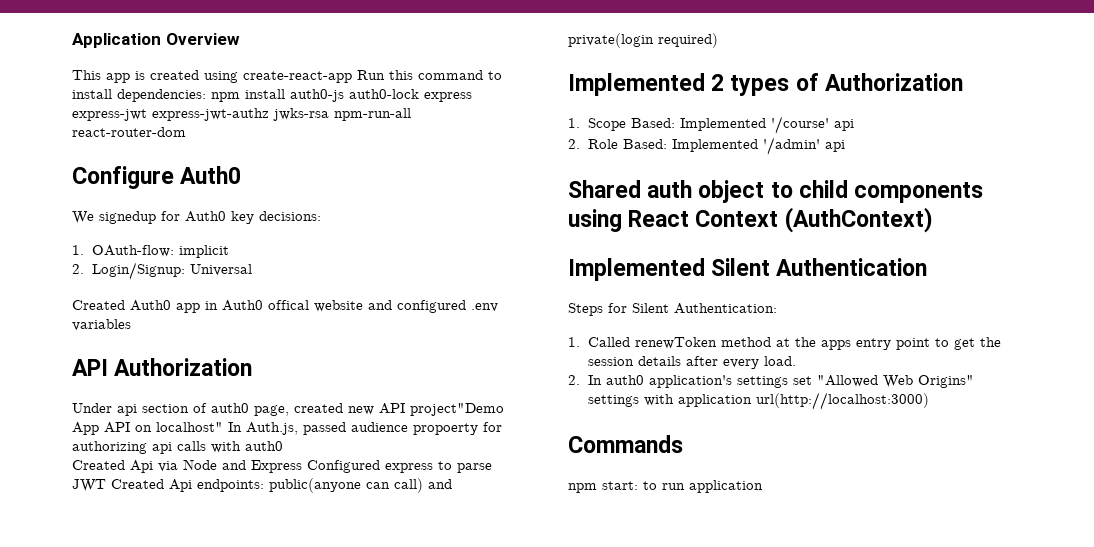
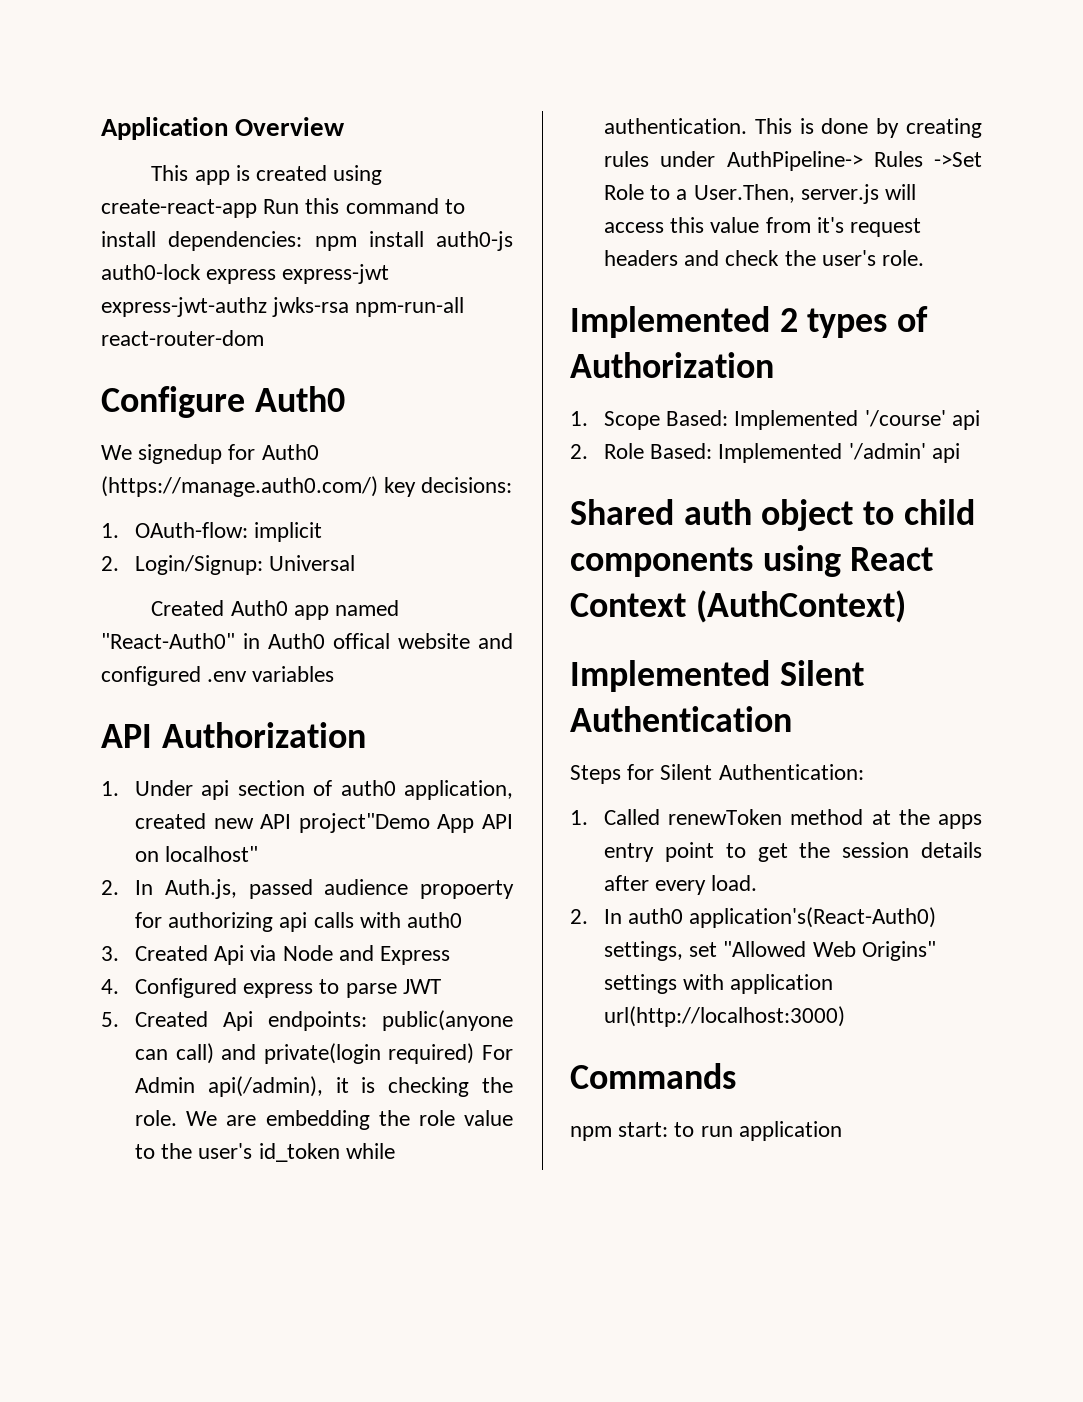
- We signedup for Auth0 key decisions:
+ We signedup for Auth0 (https://manage.auth0.com/) key decisions:
- Created Auth0 app in Auth0 offical website and configured .env variables
+ Created Auth0 app named "React-Auth0" in Auth0 offical website and configured .env variables
- Under api section of auth0 page, created new API project"Demo App API on localhost" In Auth.js, passed audience propoerty for authorizing api calls with auth0
+ 1. Under api section of auth0 application, created new API project"Demo App API on localhost"
+ 2. In Auth.js, passed audience propoerty for authorizing api calls with auth0
- Created Api via Node and Express Configured express to parse JWT Created Api endpoints: public(anyone can call) and private(login required)
+ 3. Created Api via Node and Express
+ 4. Configured express to parse JWT
+ 5. Created Api endpoints: public(anyone can call) and private(login required) For Admin api(/admin), it is checking the role. We are embedding the role value to the user's id_token while authentication. This is done by creating rules under AuthPipeline-> Rules ->Set Role to a User.Then, server.js will access this value from it's request headers and check the user's role.
- 2. In auth0 application's settings set "Allowed Web Origins" settings with application url(http://localhost:3000)
+ 2. In auth0 application's(React-Auth0) settings, set "Allowed Web Origins" settings with application url(http://localhost:3000)

